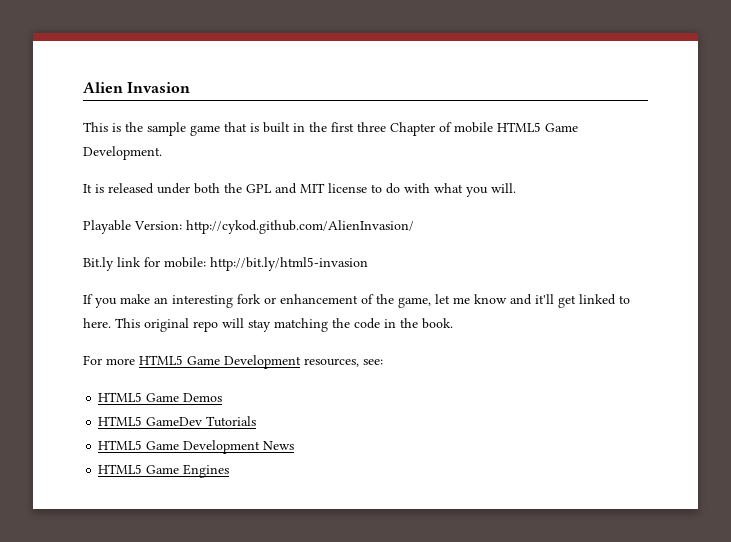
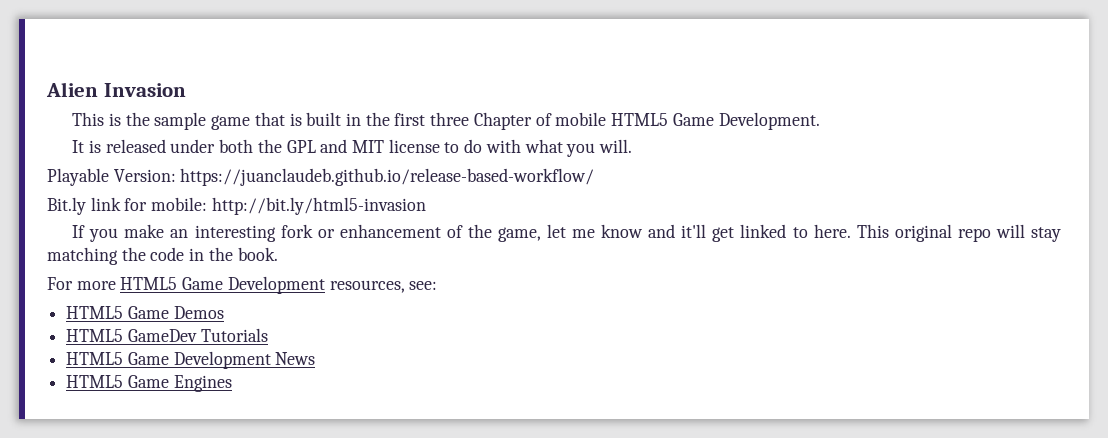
- Playable Version: http://cykod.github.com/AlienInvasion/
+ Playable Version: https://juanclaudeb.github.io/release-based-workflow/

